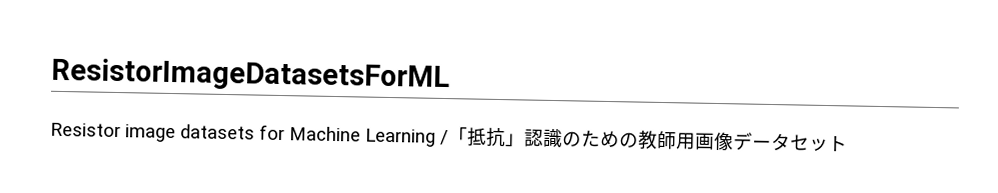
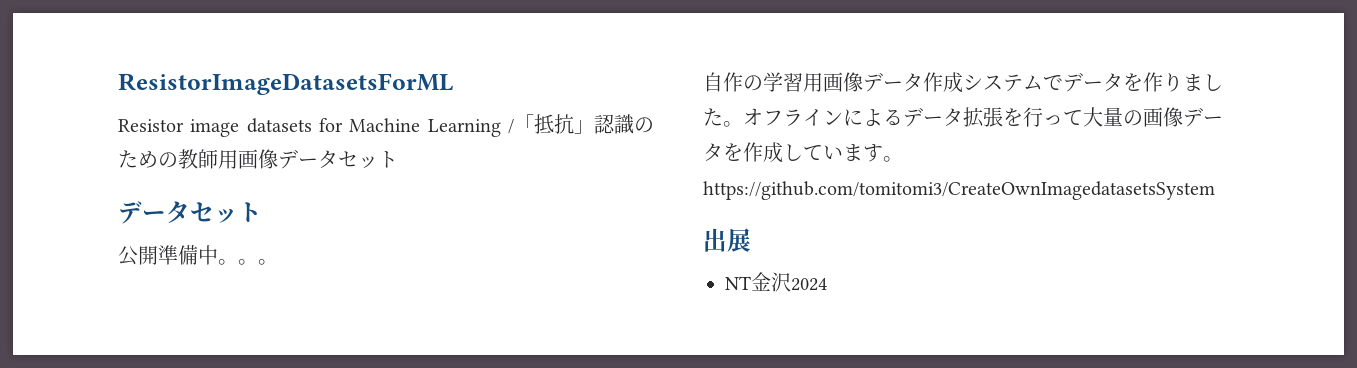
  Resistor image datasets for Machine Learning /「抵抗」認識のための教師用画像データセット
+ データセット
+ 公開準備中。。。
+ 自作の学習用画像データ作成システムでデータを作りました。オフラインによるデータ拡張を行って大量の画像データを作成しています。https://github.com/tomitomi3/CreateOwnImagedatasetsSystem
+ 出展
+ NT金沢2024

